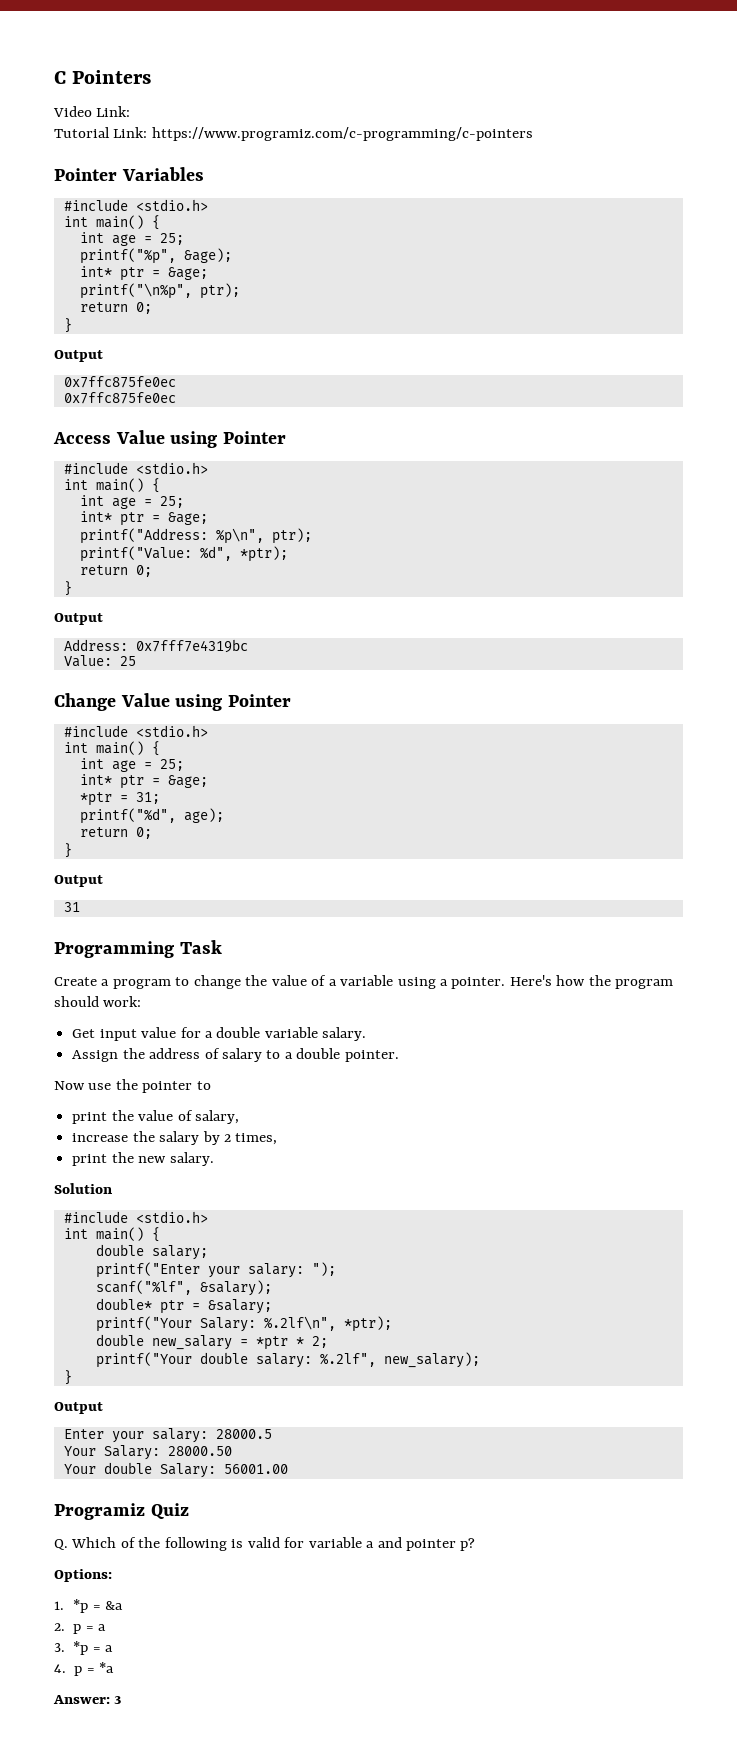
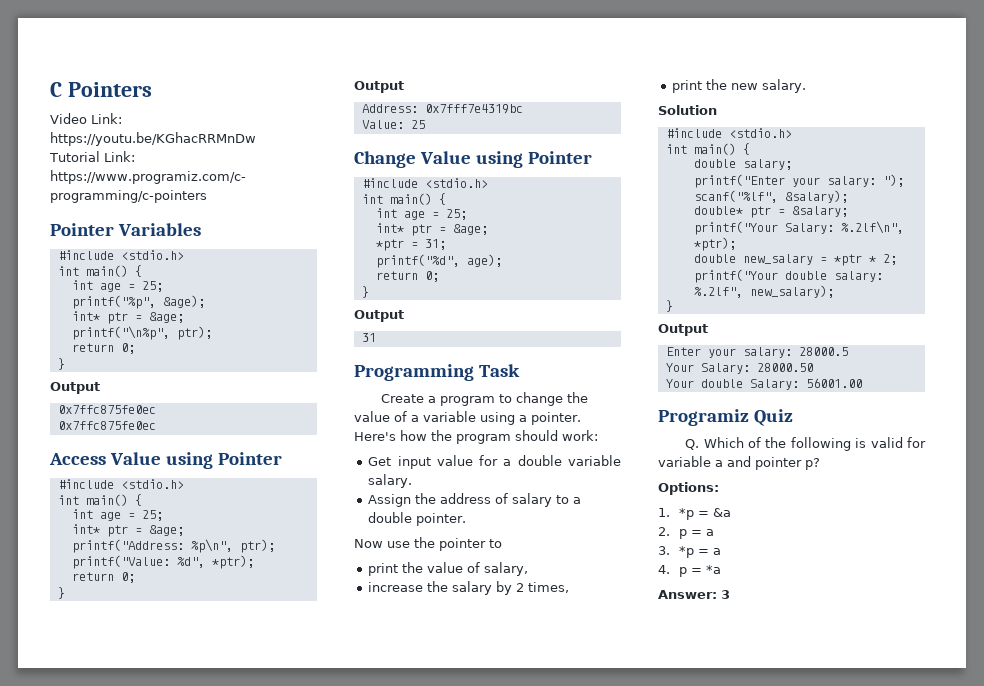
- Video Link:
+ Video Link: https://youtu.be/KGhacRRMnDw

